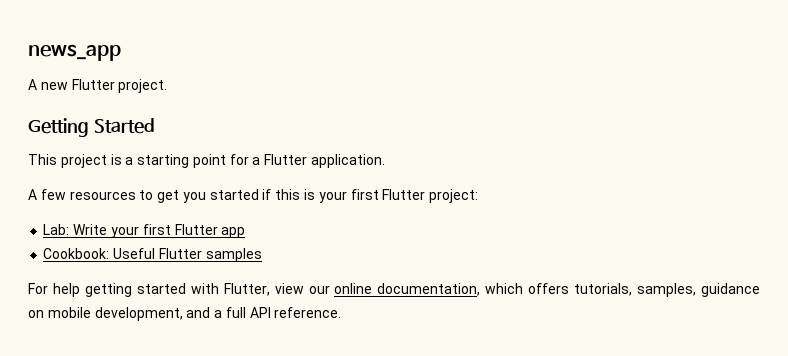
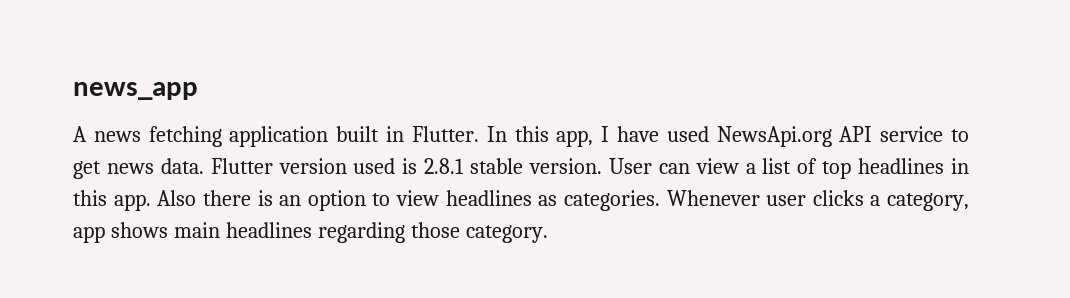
- A new Flutter project.
- Getting Started
- This project is a starting point for a Flutter application.
- A few resources to get you started if this is your first Flutter project:
- Lab: Write your first Flutter app
- Cookbook: Useful Flutter samples
- For help getting started with Flutter, view our online documentation, which offers tutorials, samples, guidance on mobile development, and a full API reference.
+ A news fetching application built in Flutter. In this app, I have used NewsApi.org API service to get news data. Flutter version used is 2.8.1 stable version. User can view a list of top headlines in this app. Also there is an option to view headlines as categories. Whenever user clicks a category, app shows main headlines regarding those category.

